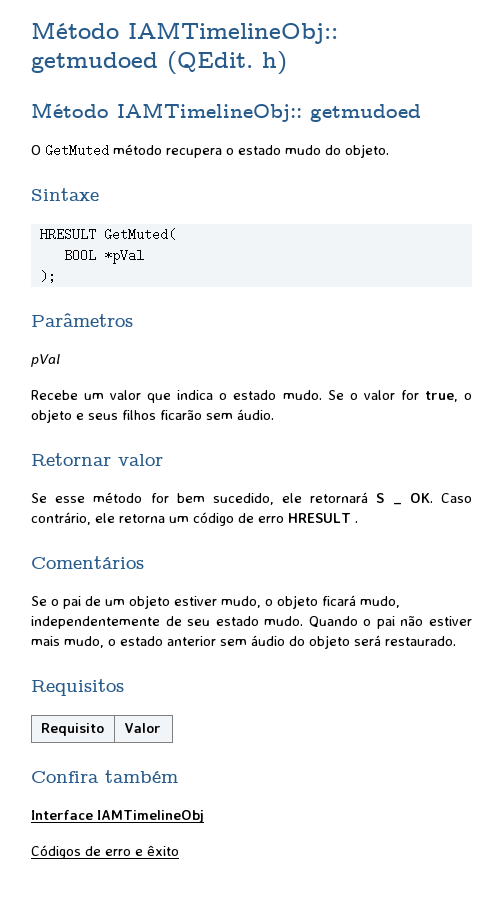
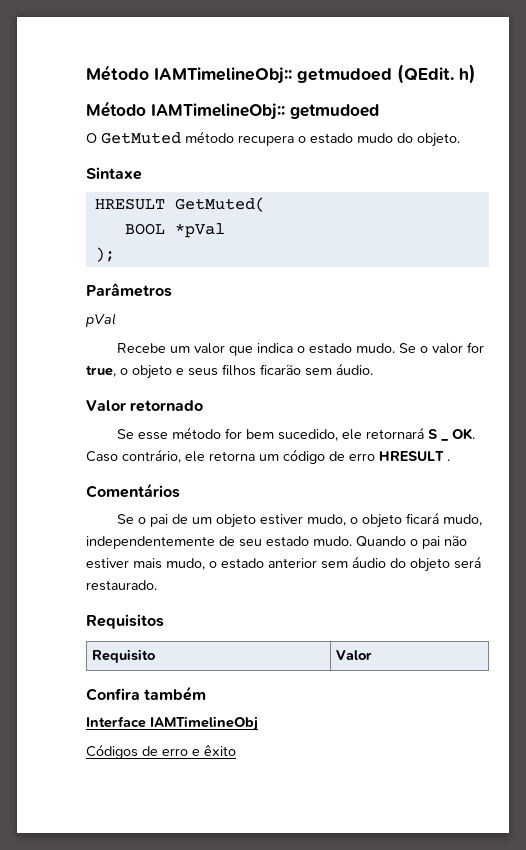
- Retornar valor
+ Valor retornado

